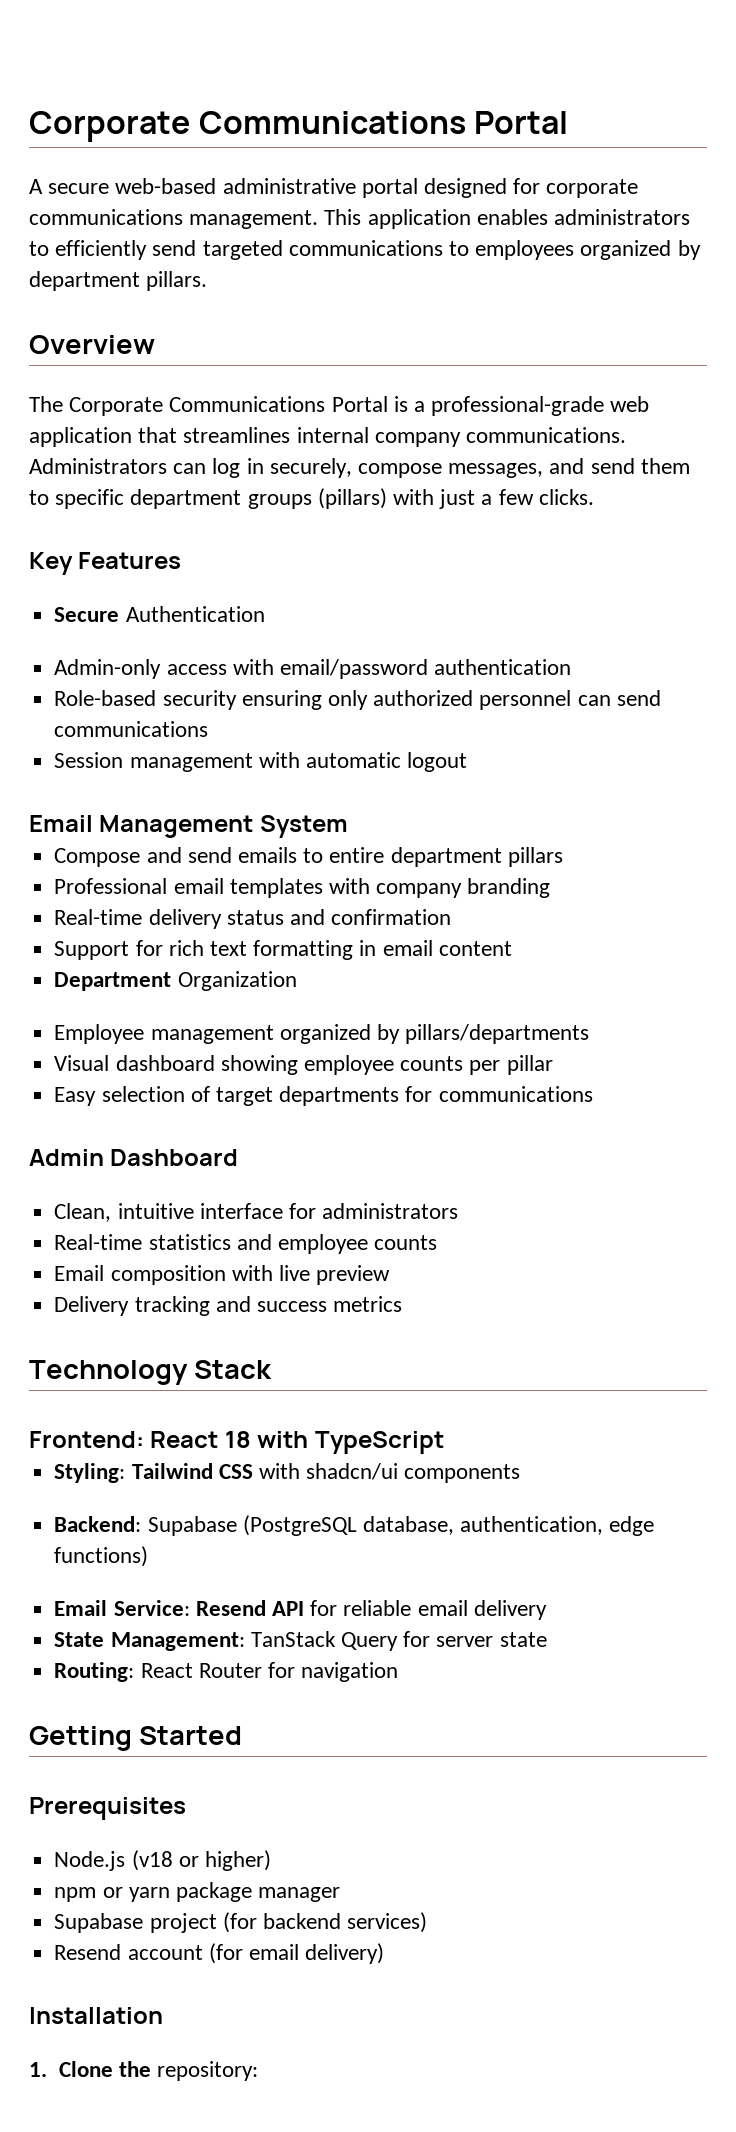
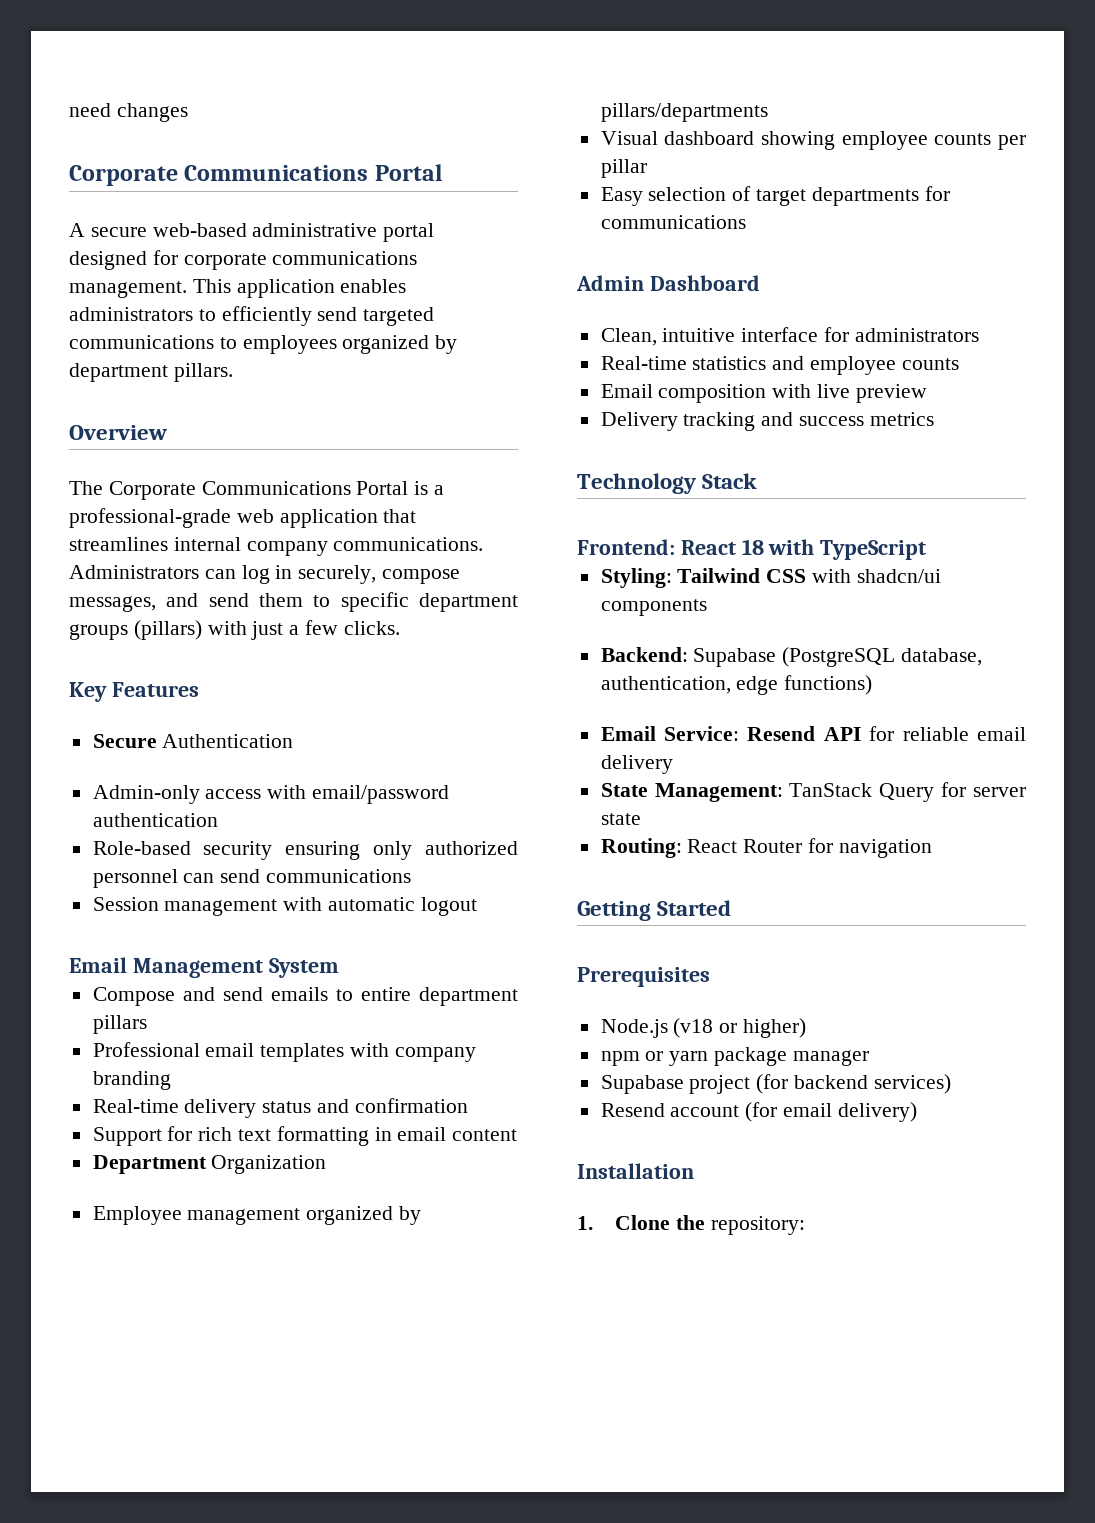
+ need changes

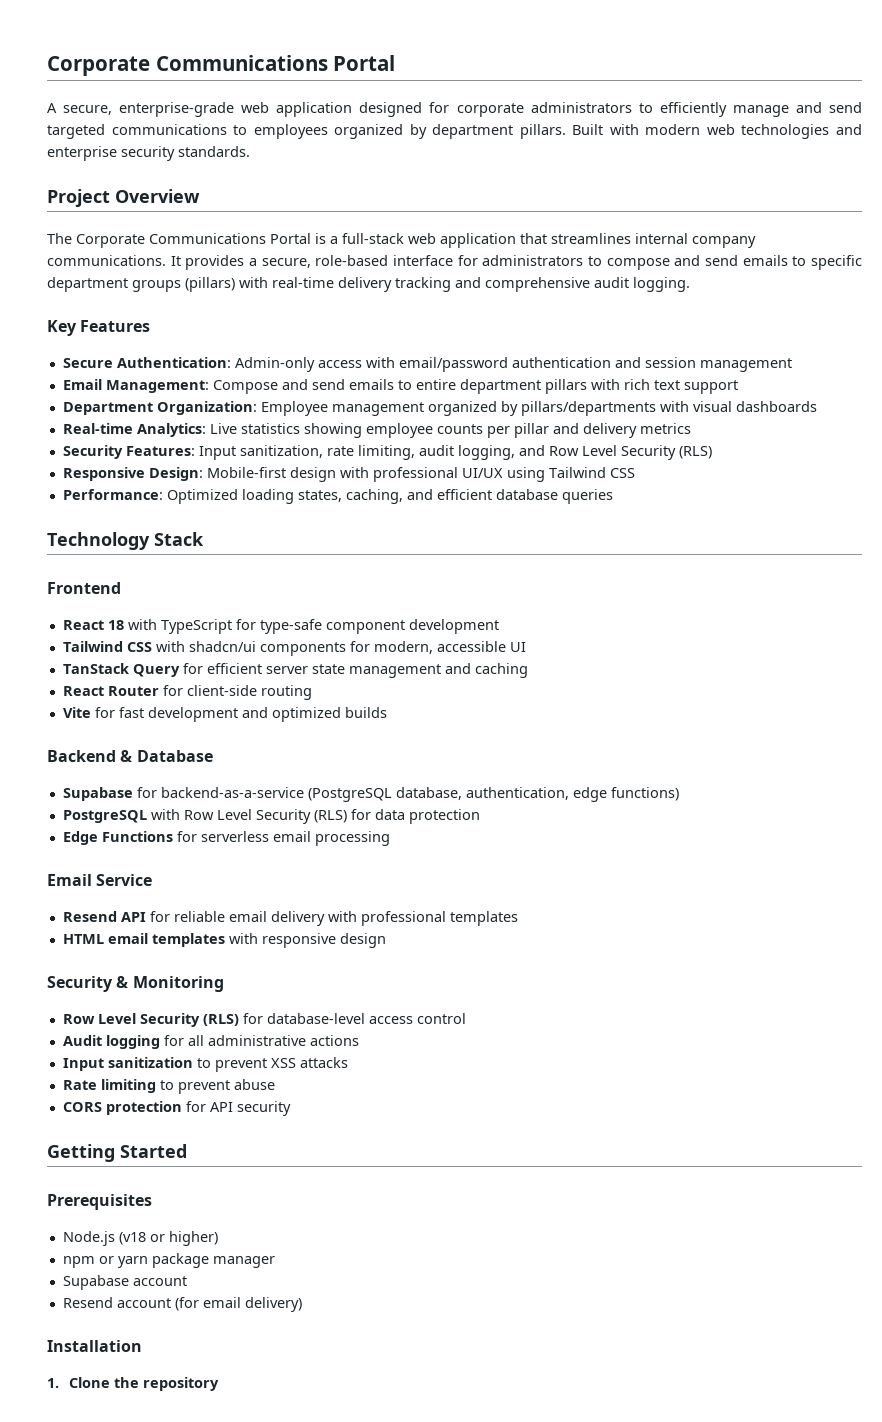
- need changes
- A secure web-based administrative portal designed for corporate communications management. This application enables administrators to efficiently send targeted communications to employees organized by department pillars.
- Overview
+ A secure, enterprise-grade web application designed for corporate administrators to efficiently manage and send targeted communications to employees organized by department pillars. Built with modern web technologies and enterprise security standards.
+ Project Overview
- The Corporate Communications Portal is a professional-grade web application that streamlines internal company communications.
+ The Corporate Communications Portal is a full-stack web application that streamlines internal company communications.
- Administrators can log in securely, compose messages, and send them to specific department groups (pillars) with just a few clicks.
+ It provides a secure, role-based interface for administrators to compose and send emails to specific department groups (pillars) with real-time delivery tracking and comprehensive audit logging.
- Secure Authentication
- Admin-only access with email/password authentication
- Role-based security ensuring only authorized personnel can send communications
- Session management with automatic logout
- Email Management System
- Compose and send emails to entire department pillars
- Professional email templates with company branding
- Real-time delivery status and confirmation
- Support for rich text formatting in email content
+ Secure Authentication: Admin-only access with email/password authentication and session management
+ Email Management: Compose and send emails to entire department pillars with rich text support
- Department Organization
- Employee management organized by pillars/departments
- Visual dashboard showing employee counts per pillar
- Easy selection of target departments for communications
- Admin Dashboard
- Clean, intuitive interface for administrators
- Real-time statistics and employee counts
- Email composition with live preview
- Delivery tracking and success metrics
+ Department Organization: Employee management organized by pillars/departments with visual dashboards
+ Real-time Analytics: Live statistics showing employee counts per pillar and delivery metrics
+ Security Features: Input sanitization, rate limiting, audit logging, and Row Level Security (RLS)
+ Responsive Design: Mobile-first design with professional UI/UX using Tailwind CSS
+ Performance: Optimized loading states, caching, and efficient database queries
- Frontend: React 18 with TypeScript
- Styling: Tailwind CSS with shadcn/ui components
- Backend: Supabase (PostgreSQL database, authentication, edge functions)
+ Frontend
+ React 18 with TypeScript for type-safe component development
+ Tailwind CSS with shadcn/ui components for modern, accessible UI
+ TanStack Query for efficient server state management and caching
+ React Router for client-side routing
+ Vite for fast development and optimized builds
+ Backend & Database
+ Supabase for backend-as-a-service (PostgreSQL database, authentication, edge functions)
- Email Service: Resend API for reliable email delivery
- State Management: TanStack Query for server state
- Routing: React Router for navigation
+ PostgreSQL with Row Level Security (RLS) for data protection
+ Edge Functions for serverless email processing
+ Email Service
+ Resend API for reliable email delivery with professional templates
+ HTML email templates with responsive design
+ Security & Monitoring
+ Row Level Security (RLS) for database-level access control
+ Audit logging for all administrative actions
+ Input sanitization to prevent XSS attacks
+ Rate limiting to prevent abuse
+ CORS protection for API security
- Supabase project (for backend services)
+ Supabase account
- 1. Clone the repository:
+ 1. Clone the repository

